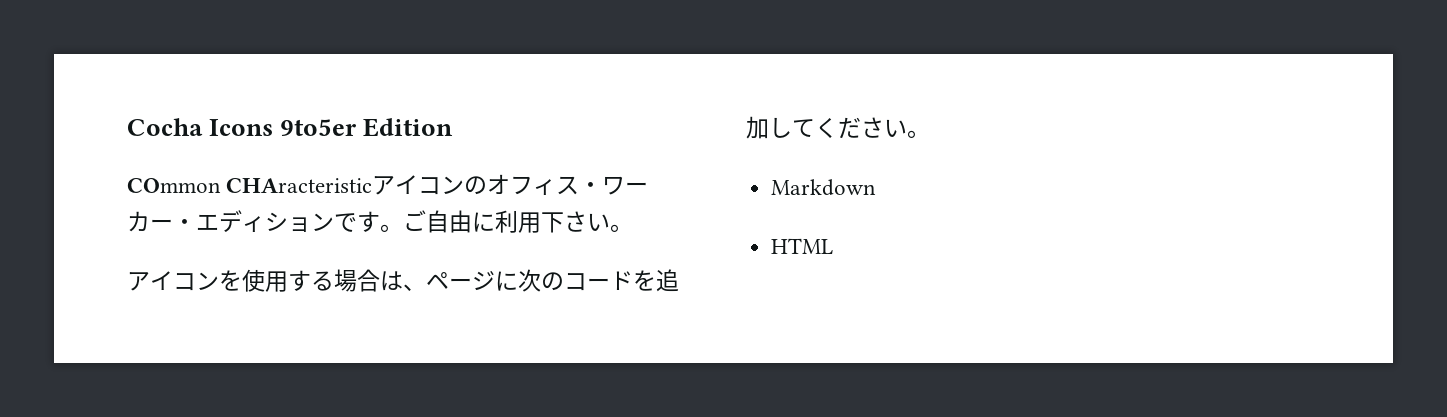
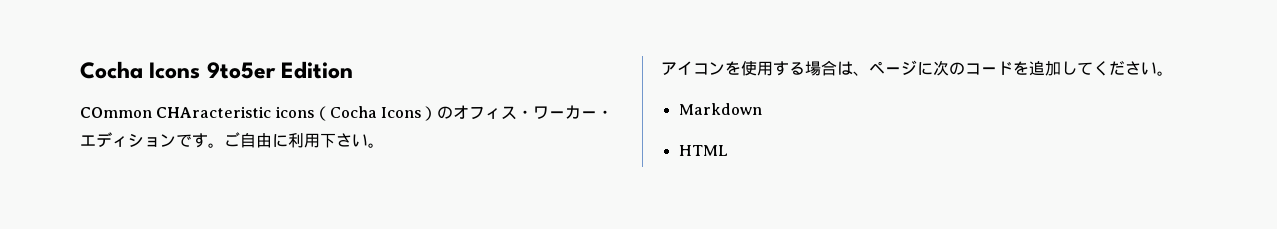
- COmmon CHAracteristicアイコンのオフィス・ワーカー・エディションです。
+ COmmon CHAracteristic icons（Cocha Icons）のオフィス・ワーカー・エディションです。

